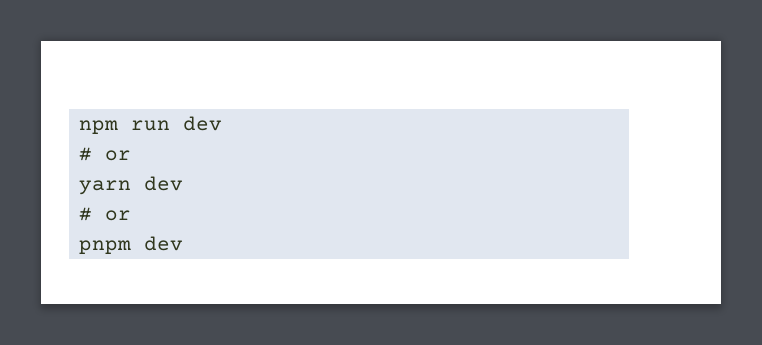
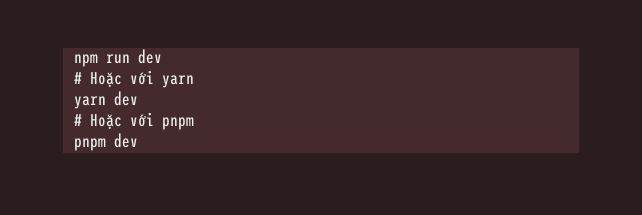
  npm run dev
- # or
+ # Hoặc với yarn
  yarn dev
- # or
+ # Hoặc với pnpm

